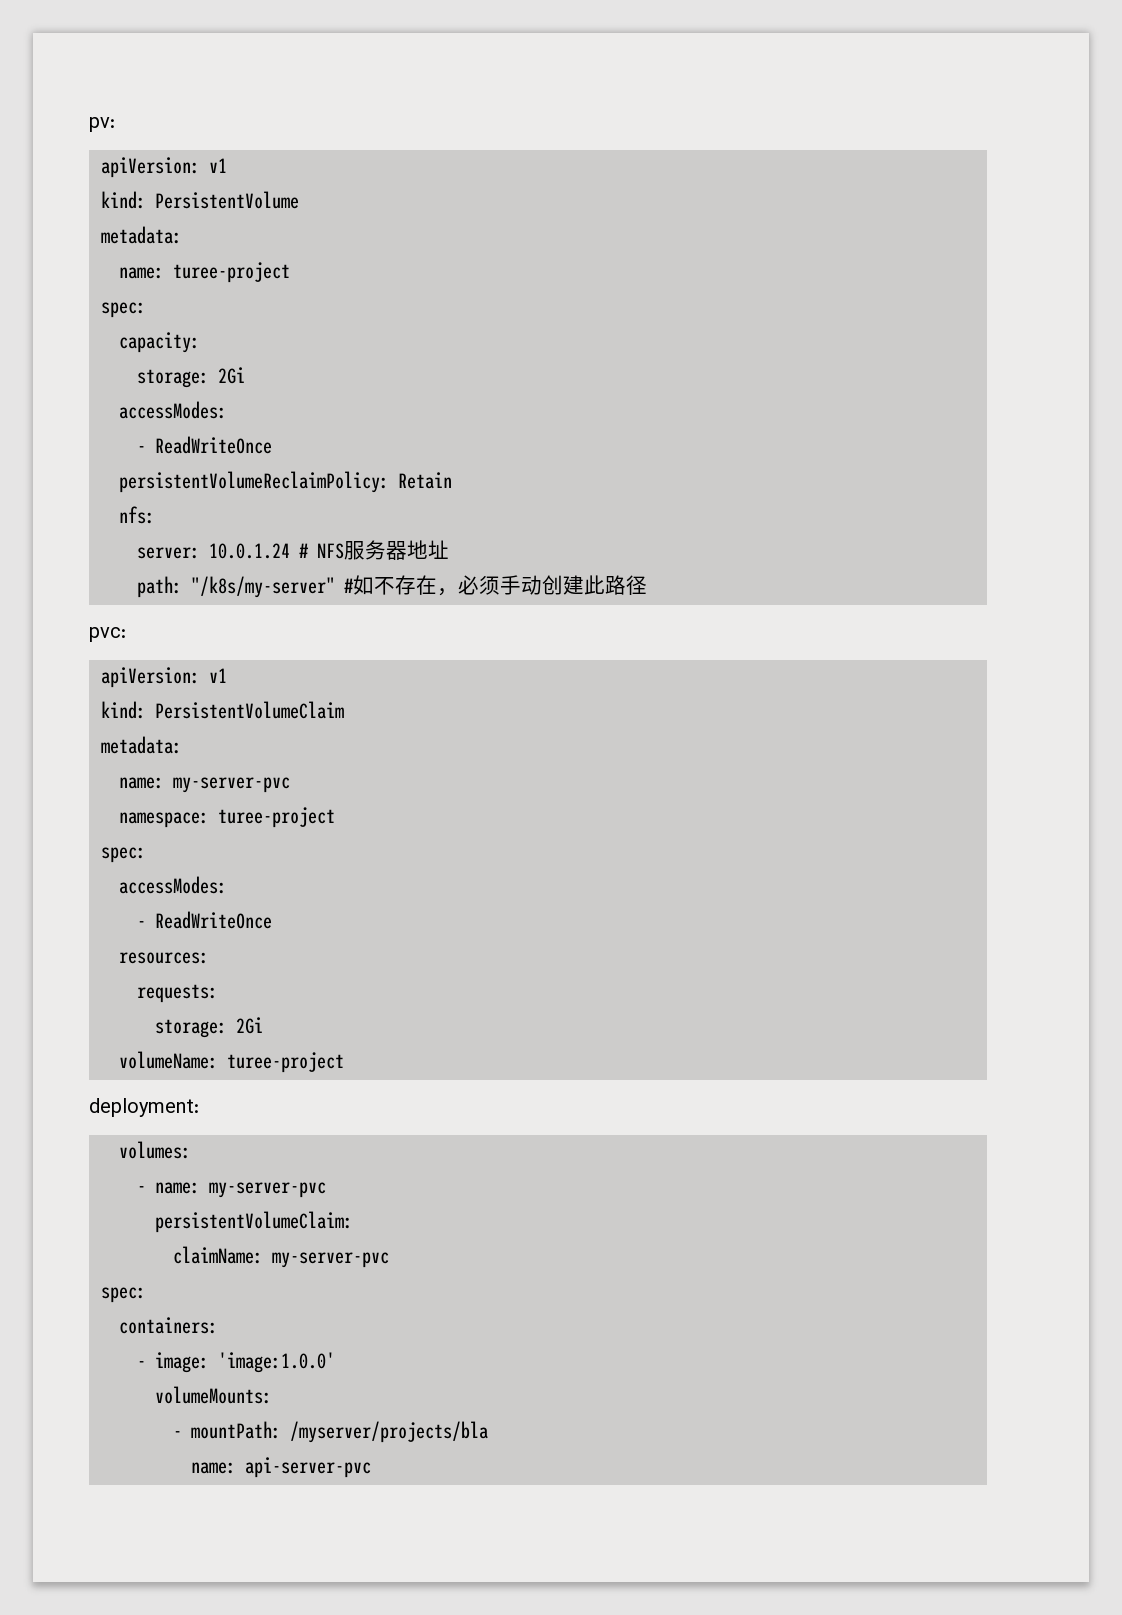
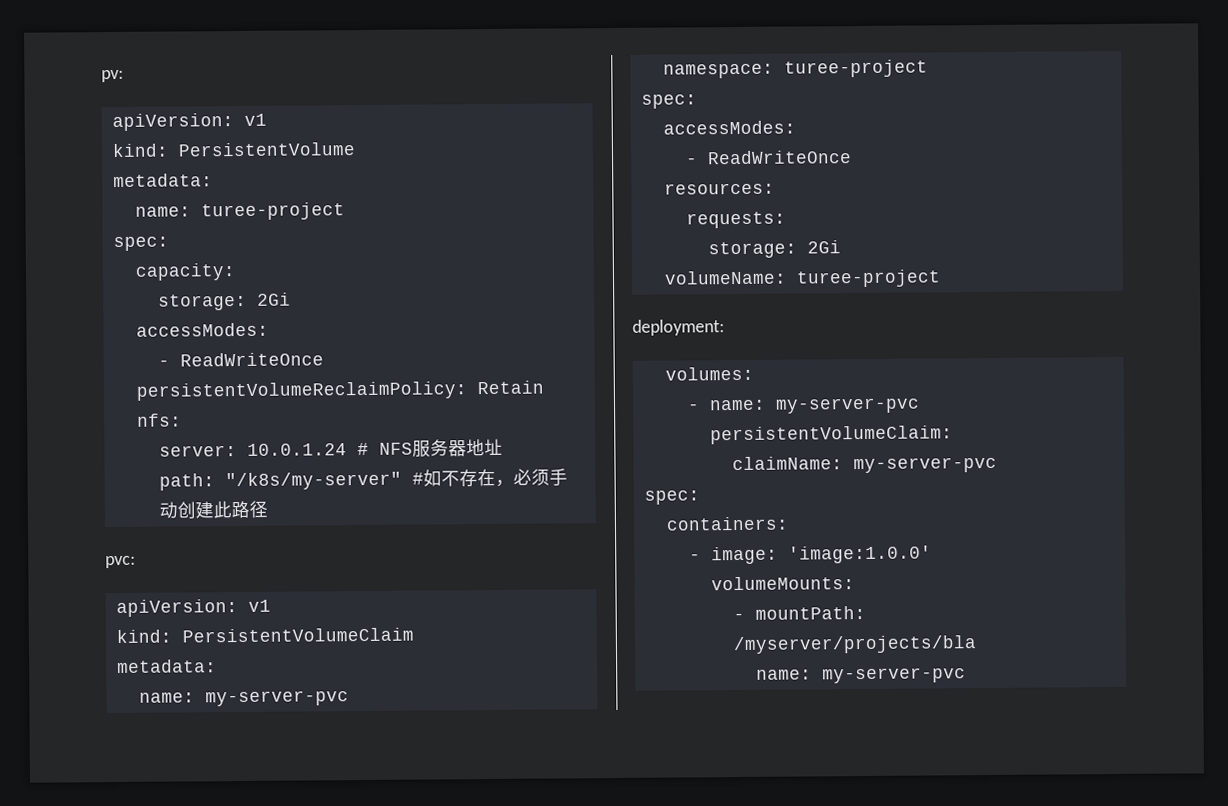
  - mountPath: /myserver/projects/bla
- name: api-server-pvc
+ name: my-server-pvc

